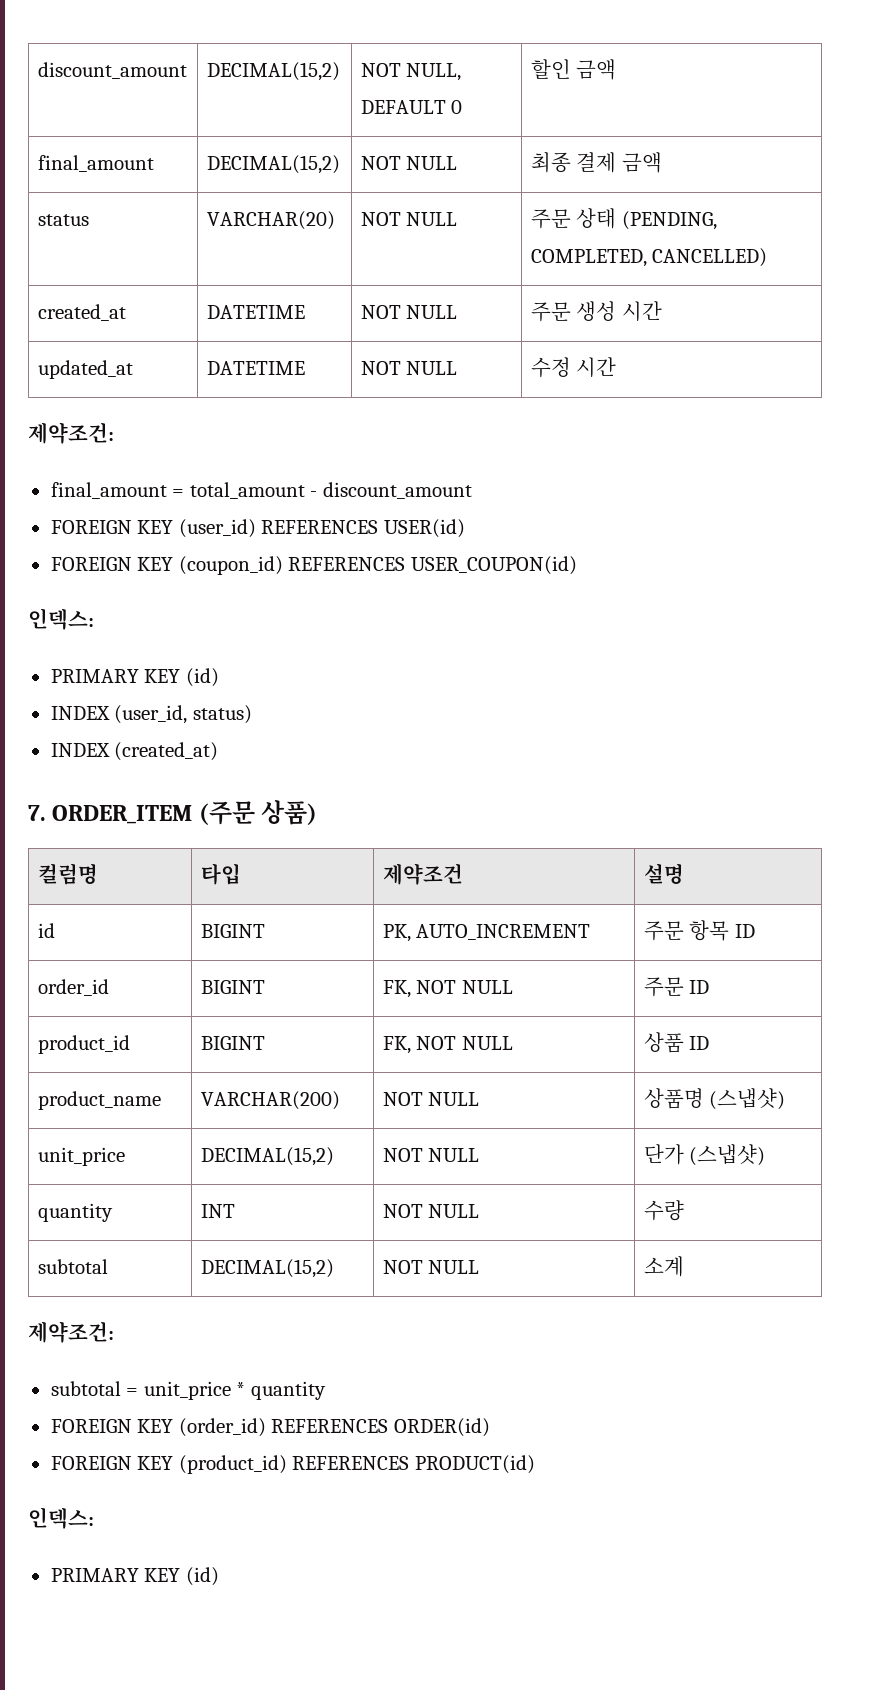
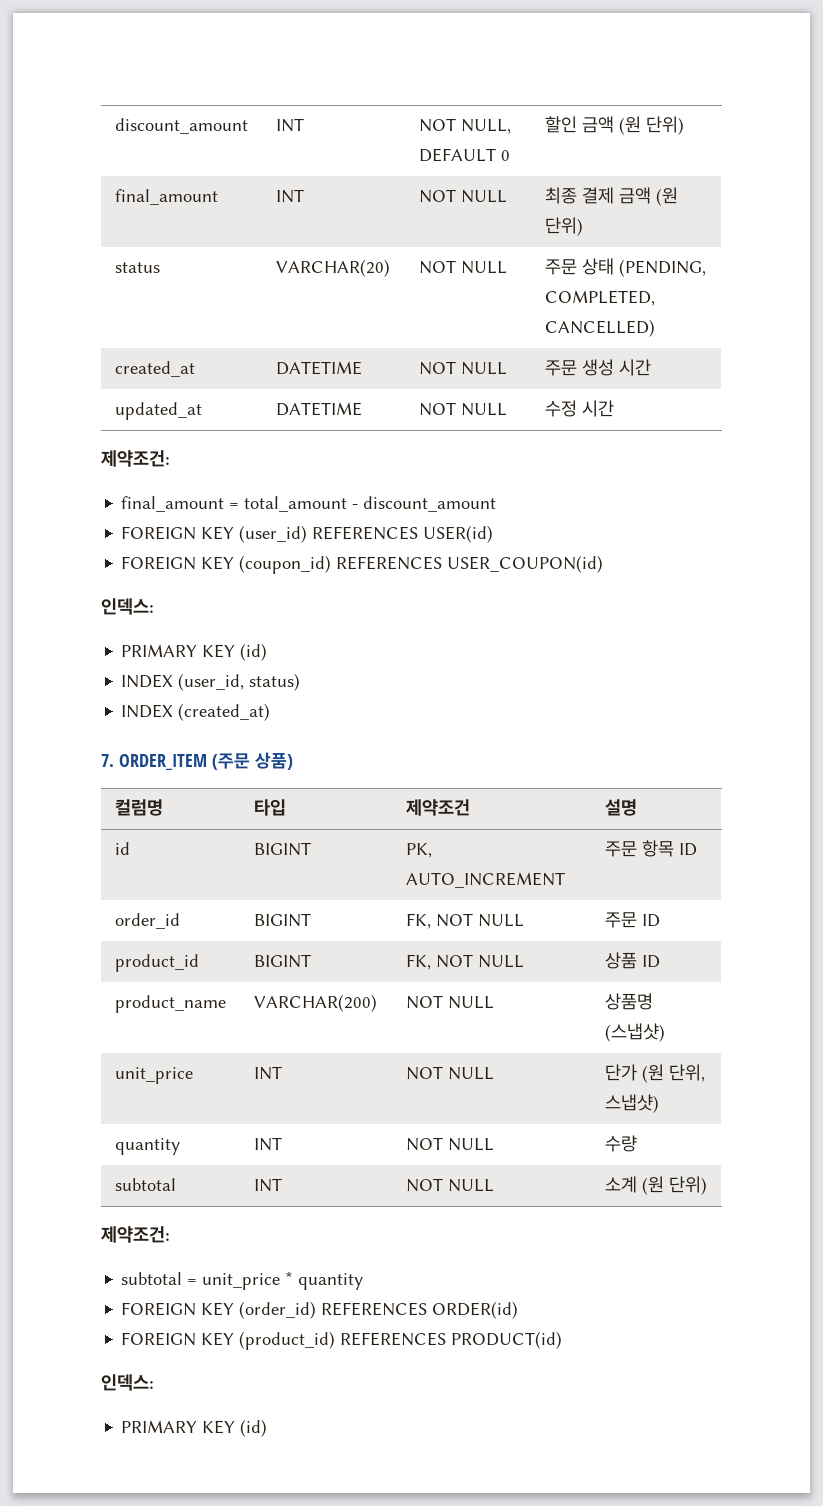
- discount_amount | DECIMAL(15,2) | NOT NULL, DEFAULT 0 | 할인 금액
+ discount_amount | INT | NOT NULL, DEFAULT 0 | 할인 금액 (원 단위)
- final_amount | DECIMAL(15,2) | NOT NULL | 최종 결제 금액
+ final_amount | INT | NOT NULL | 최종 결제 금액 (원 단위)
- unit_price | DECIMAL(15,2) | NOT NULL | 단가 (스냅샷)
+ unit_price | INT | NOT NULL | 단가 (원 단위, 스냅샷)
- subtotal | DECIMAL(15,2) | NOT NULL | 소계
+ subtotal | INT | NOT NULL | 소계 (원 단위)

